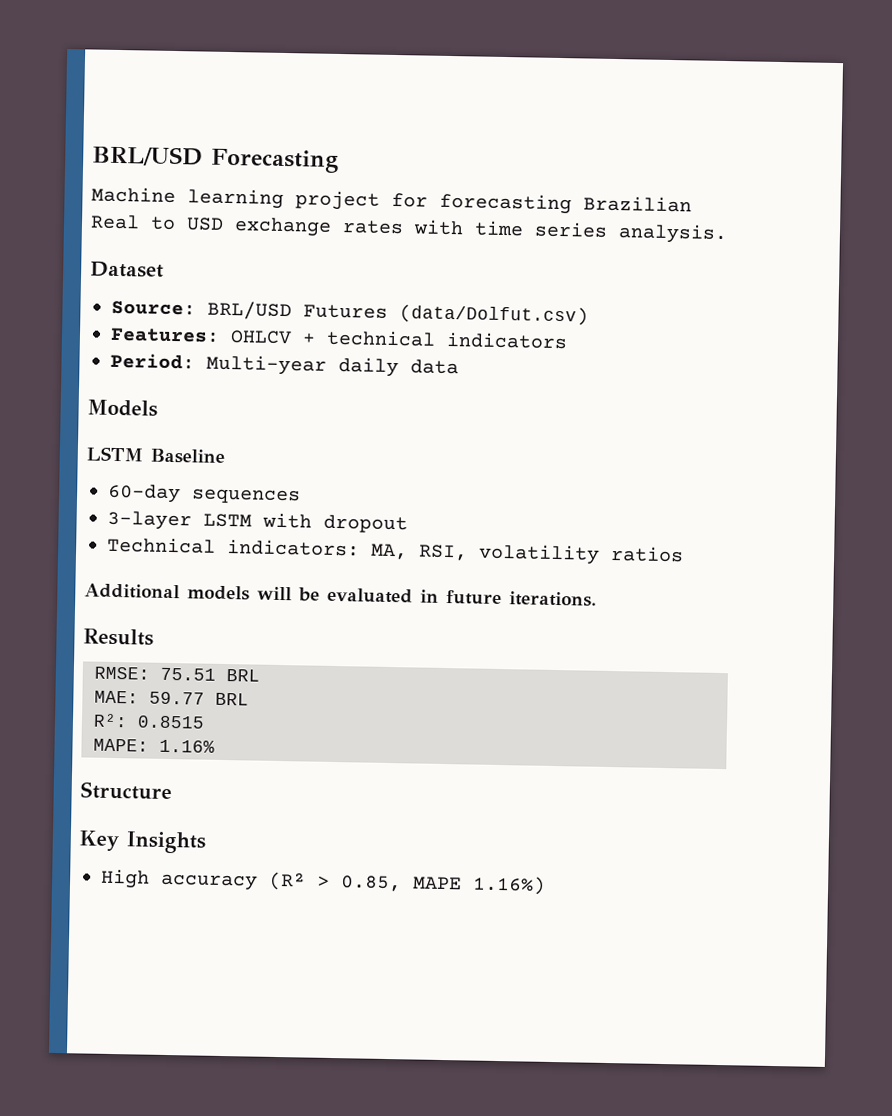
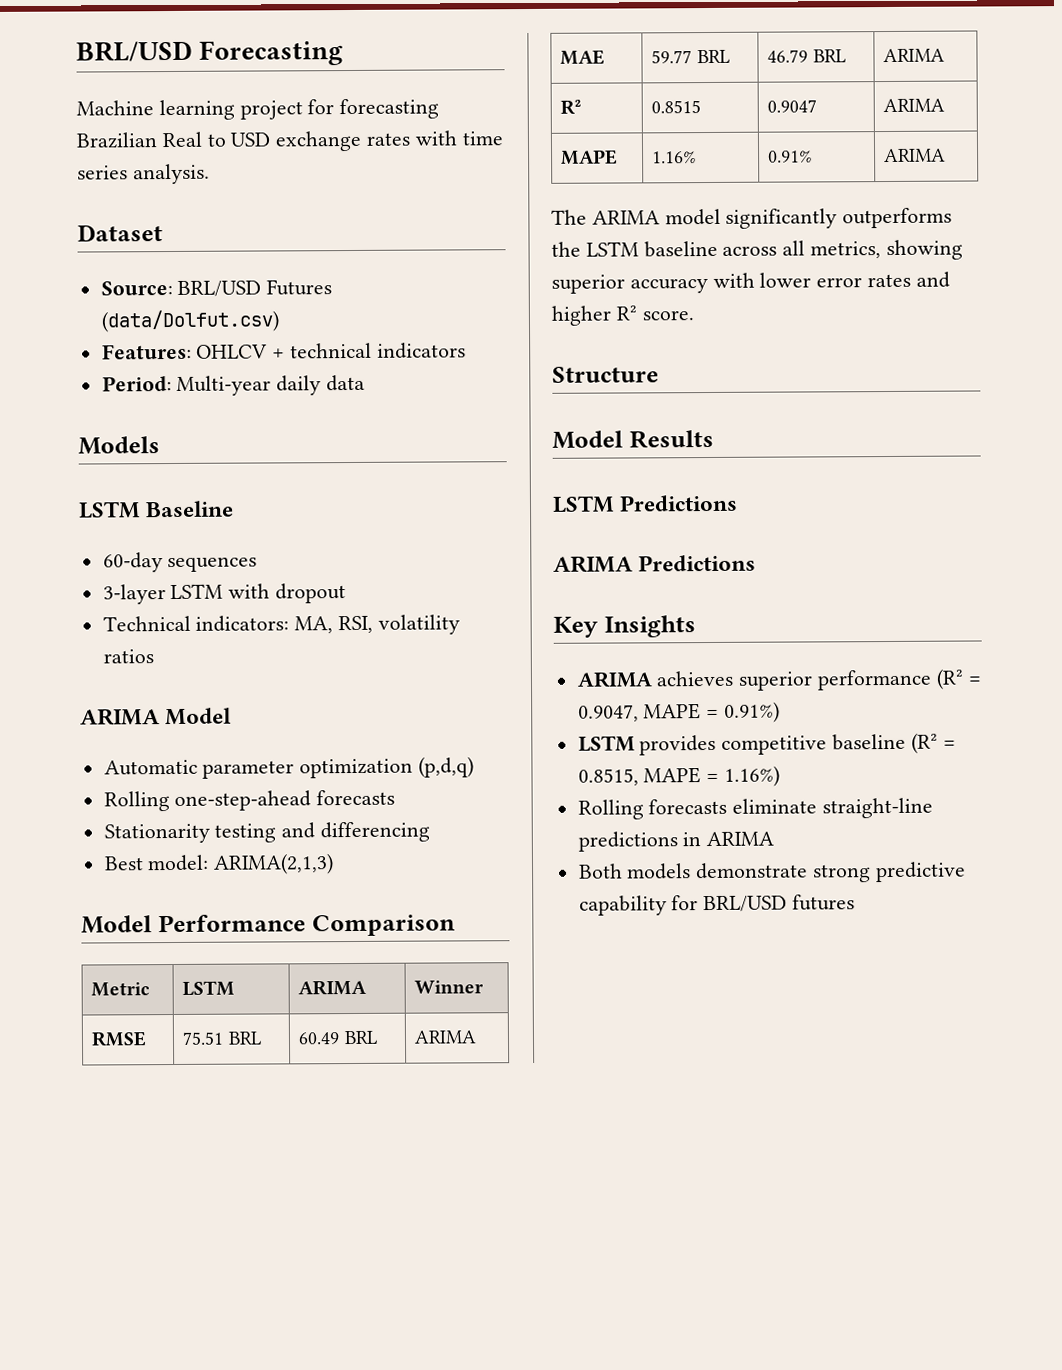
- Additional models will be evaluated in future iterations.
- Results
- RMSE: 75.51 BRL
- MAE: 59.77 BRL
- R²: 0.8515
- MAPE: 1.16%
+ ARIMA Model
+ Automatic parameter optimization (p,d,q)
+ Rolling one-step-ahead forecasts
+ Stationarity testing and differencing
+ Best model: ARIMA(2,1,3)
+ Model Performance Comparison
+ Metric | LSTM | ARIMA | Winner
+ RMSE | 75.51 BRL | 60.49 BRL | ARIMA
+ MAE | 59.77 BRL | 46.79 BRL | ARIMA
+ R² | 0.8515 | 0.9047 | ARIMA
+ MAPE | 1.16% | 0.91% | ARIMA
+ The ARIMA model significantly outperforms the LSTM baseline across all metrics, showing superior accuracy with lower error rates and higher R² score.
  Structure
+ Model Results
+ LSTM Predictions
+ ARIMA Predictions
  Key Insights
- High accuracy (R² > 0.85, MAPE 1.16%)
+ ARIMA achieves superior performance (R² = 0.9047, MAPE = 0.91%)
+ LSTM provides competitive baseline (R² = 0.8515, MAPE = 1.16%)
+ Rolling forecasts eliminate straight-line predictions in ARIMA
+ Both models demonstrate strong predictive capability for BRL/USD futures

